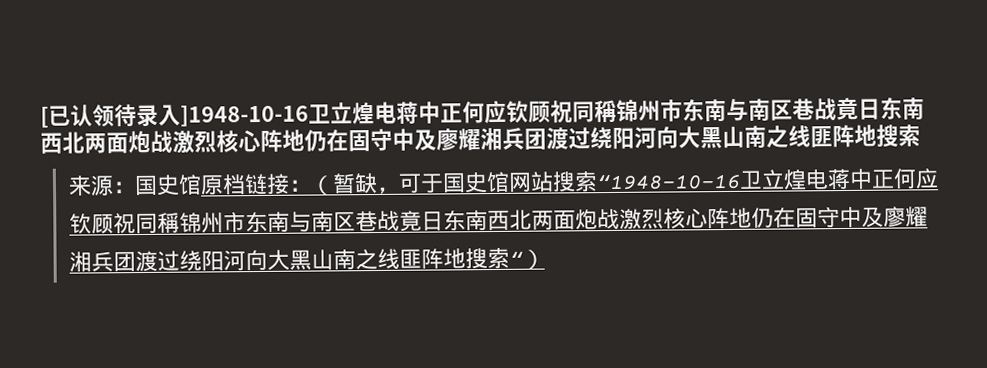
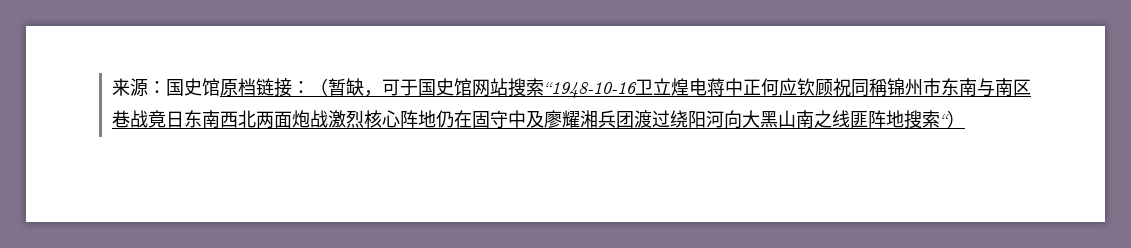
- [已认领待录入]1948-10-16卫立煌电蒋中正何应钦顾祝同稱锦州市东南与南区巷战竟日东南西北两面炮战激烈核心阵地仍在固守中及廖耀湘兵团渡过绕阳河向大黑山南之线匪阵地搜索

